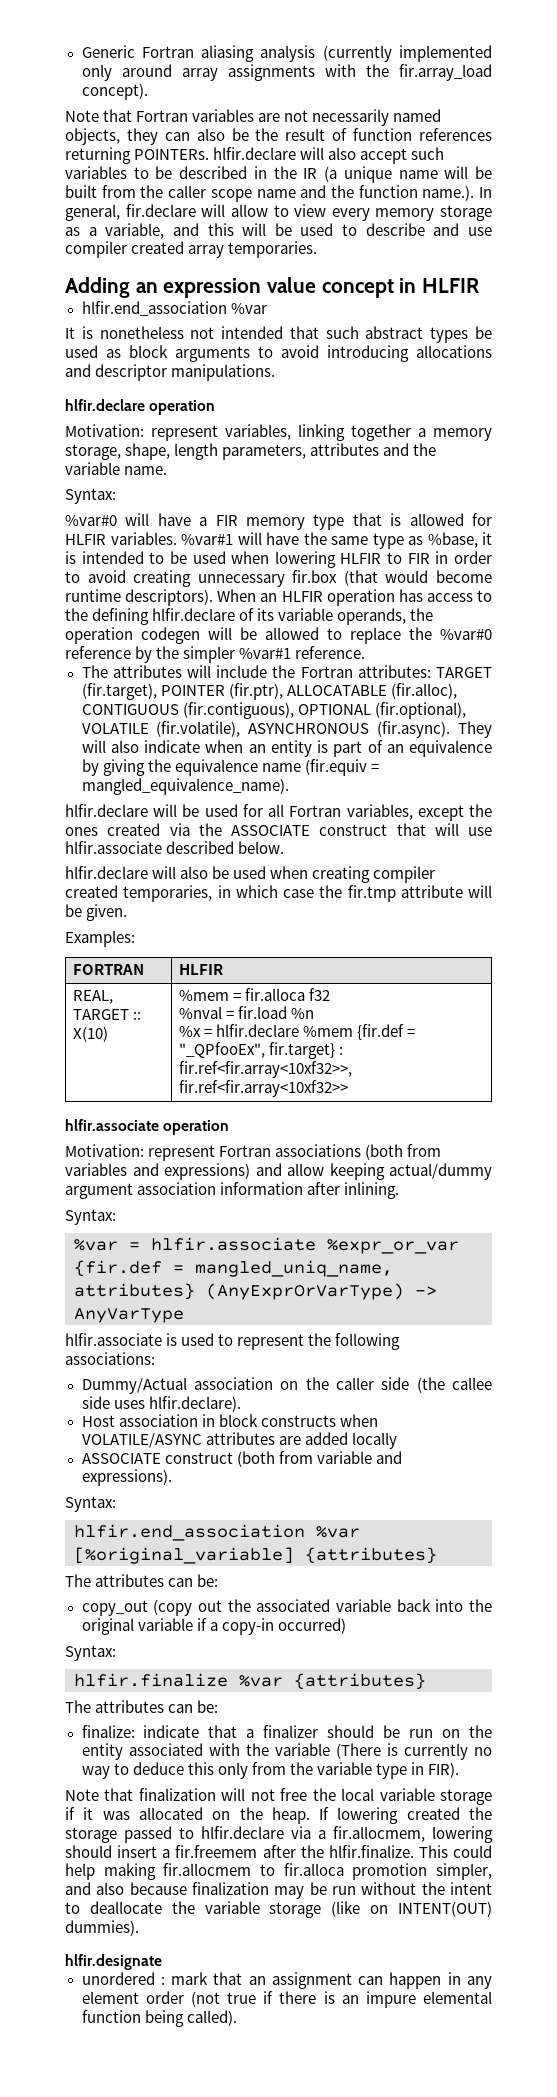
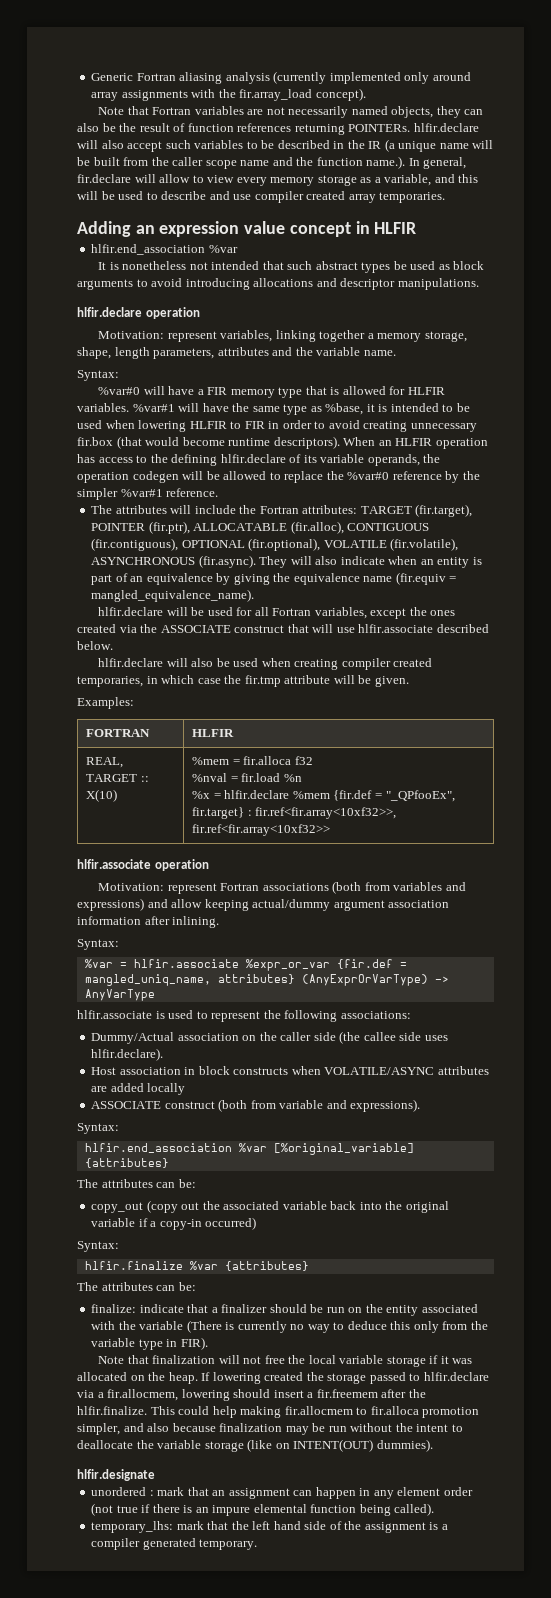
+ temporary_lhs: mark that the left hand side of the assignment is a compiler generated temporary.

